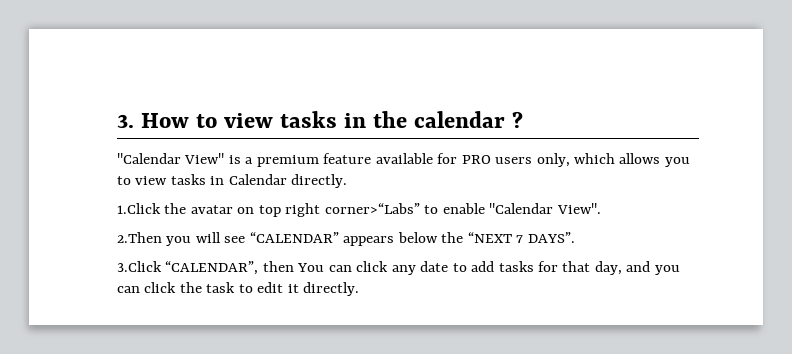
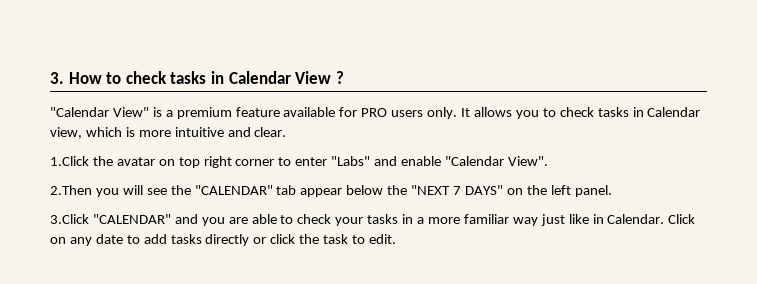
- 3. How to view tasks in the calendar ?
+ 3. How to check tasks in Calendar View ?
- "Calendar View" is a premium feature available for PRO users only, which allows you to view tasks in Calendar directly.
+ "Calendar View" is a premium feature available for PRO users only. It allows you to check tasks in Calendar view, which is more intuitive and clear.
- 1.Click the avatar on top right corner>“Labs” to enable "Calendar View".
+ 1.Click the avatar on top right corner to enter "Labs" and enable "Calendar View".
- 2.Then you will see “CALENDAR” appears below the “NEXT 7 DAYS”.
- 3.Click “CALENDAR”, then You can click any date to add tasks for that day, and you can click the task to edit it directly.
+ 2.Then you will see the "CALENDAR" tab appear below the "NEXT 7 DAYS" on the left panel.
+ 3.Click "CALENDAR" and you are able to check your tasks in a more familiar way just like in Calendar. Click on any date to add tasks directly or click the task to edit.

